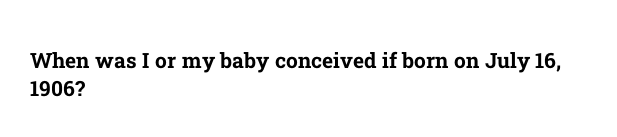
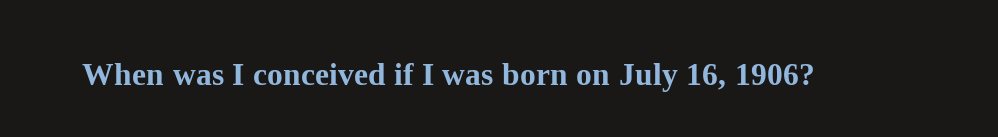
- When was I or my baby conceived if born on July 16, 1906?
+ When was I conceived if I was born on July 16, 1906?

